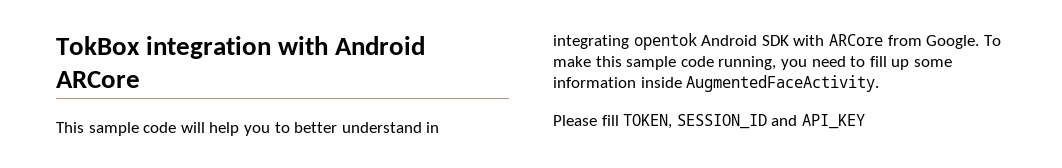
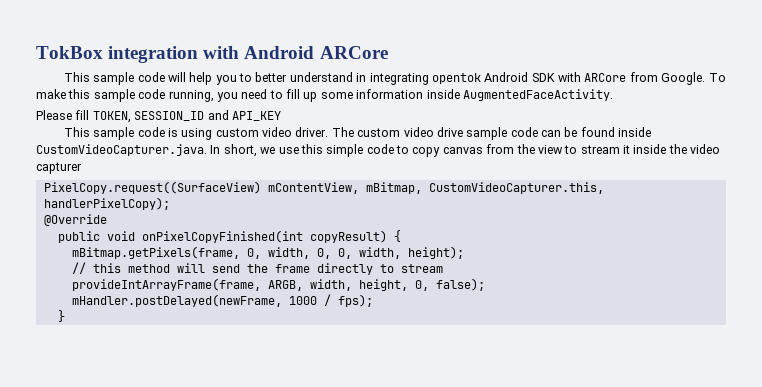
+ This sample code is using custom video driver. The custom video drive sample code can be found inside CustomVideoCapturer.java. In short, we use this simple code to copy canvas from the view to stream it inside the video capturer
+ PixelCopy.request((SurfaceView) mContentView, mBitmap, CustomVideoCapturer.this, handlerPixelCopy);
+ @Override
+ public void onPixelCopyFinished(int copyResult) {
+ mBitmap.getPixels(frame, 0, width, 0, 0, width, height);
+ // this method will send the frame directly to stream
+ provideIntArrayFrame(frame, ARGB, width, height, 0, false);
+ mHandler.postDelayed(newFrame, 1000 / fps);
+ }

